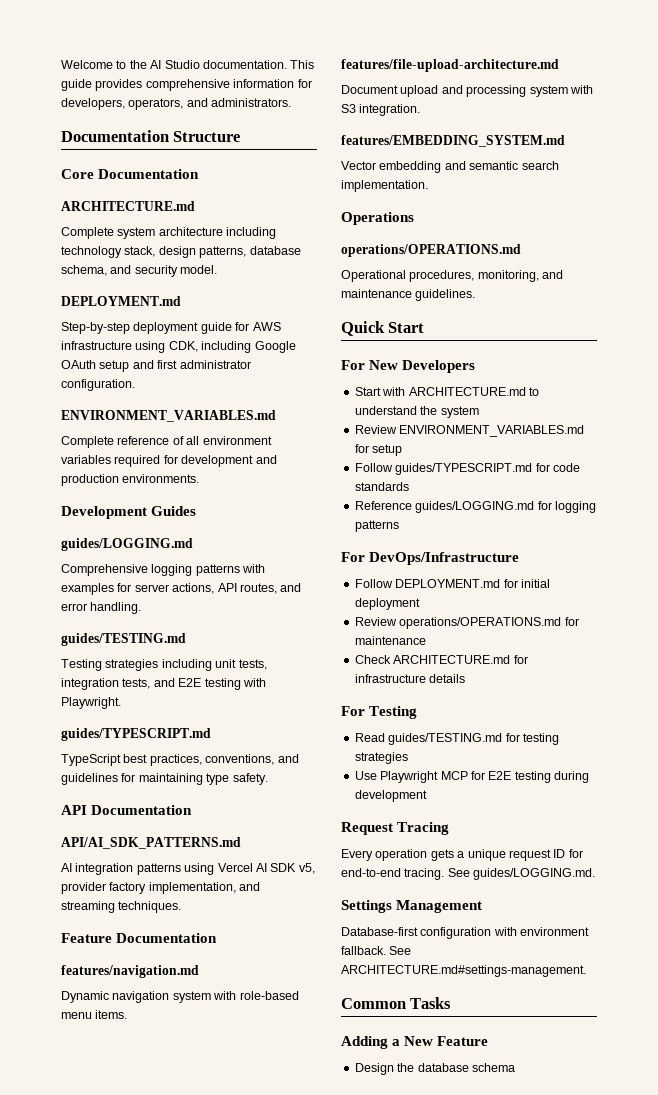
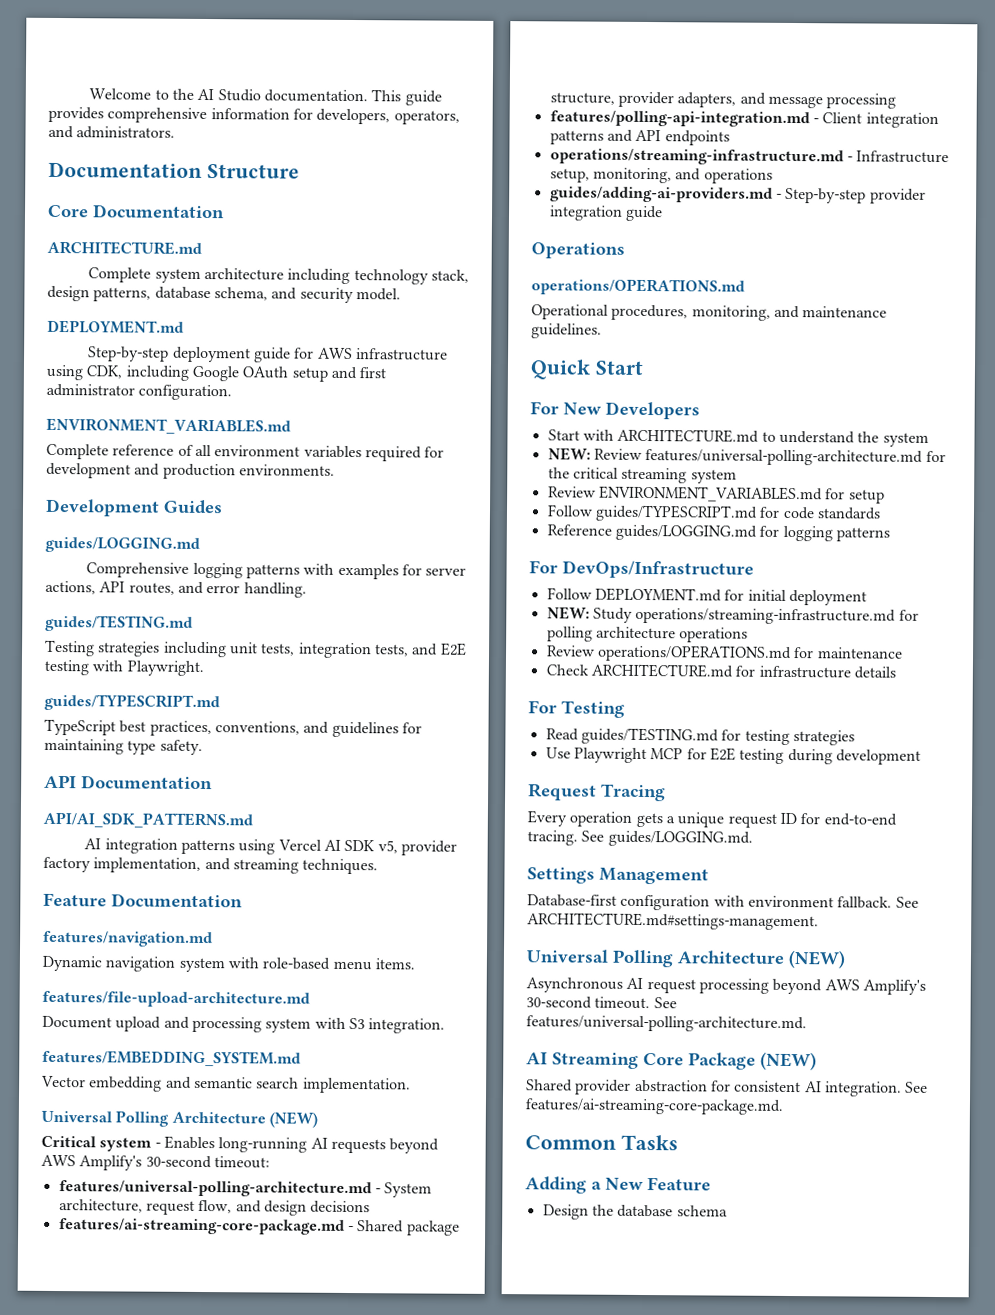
  Vector embedding and semantic search implementation.
+ Universal Polling Architecture (NEW)
+ Critical system - Enables long-running AI requests beyond AWS Amplify's 30-second timeout:
+ features/universal-polling-architecture.md - System architecture, request flow, and design decisions
+ features/ai-streaming-core-package.md - Shared package structure, provider adapters, and message processing
+ features/polling-api-integration.md - Client integration patterns and API endpoints
+ operations/streaming-infrastructure.md - Infrastructure setup, monitoring, and operations
+ guides/adding-ai-providers.md - Step-by-step provider integration guide
+ NEW: Review features/universal-polling-architecture.md for the critical streaming system
+ NEW: Study operations/streaming-infrastructure.md for polling architecture operations
  See ARCHITECTURE.md#settings-management.
+ Universal Polling Architecture (NEW)
+ Asynchronous AI request processing beyond AWS Amplify's 30-second timeout. See features/universal-polling-architecture.md.
+ AI Streaming Core Package (NEW)
+ Shared provider abstraction for consistent AI integration. See features/ai-streaming-core-package.md.

